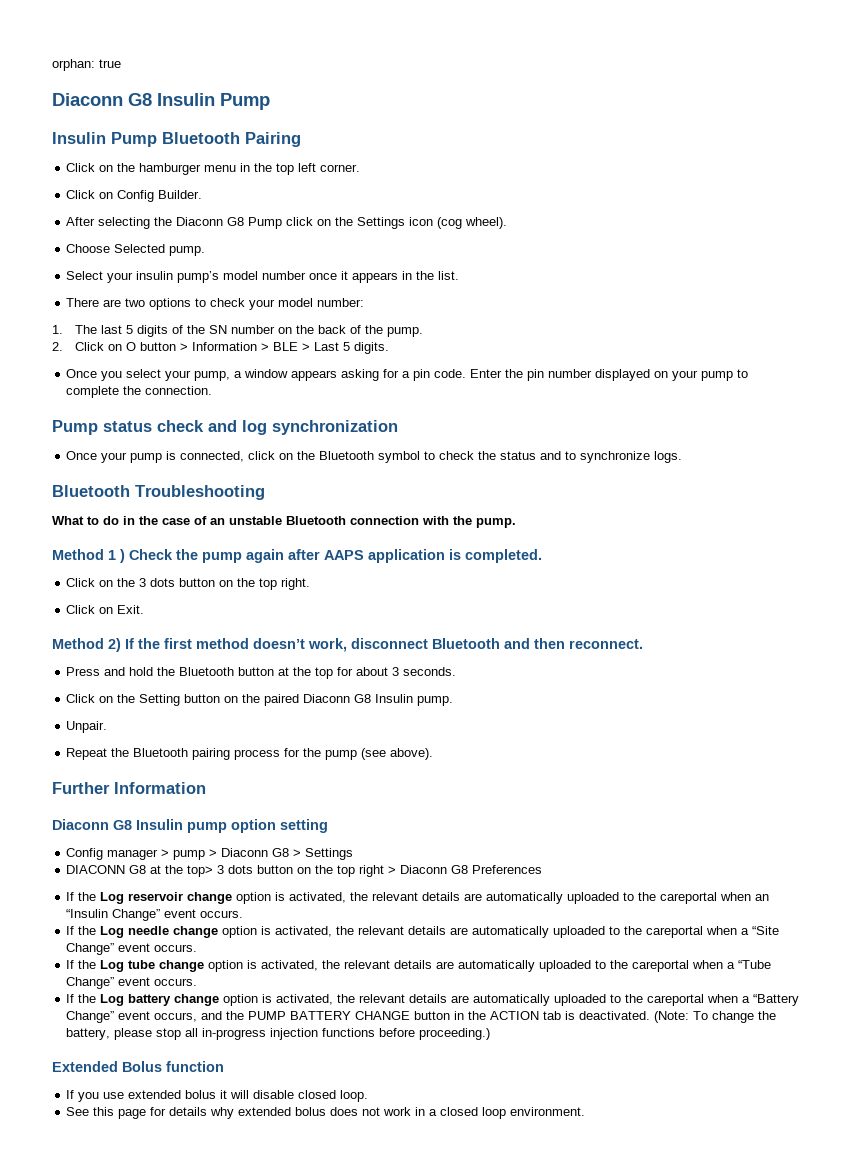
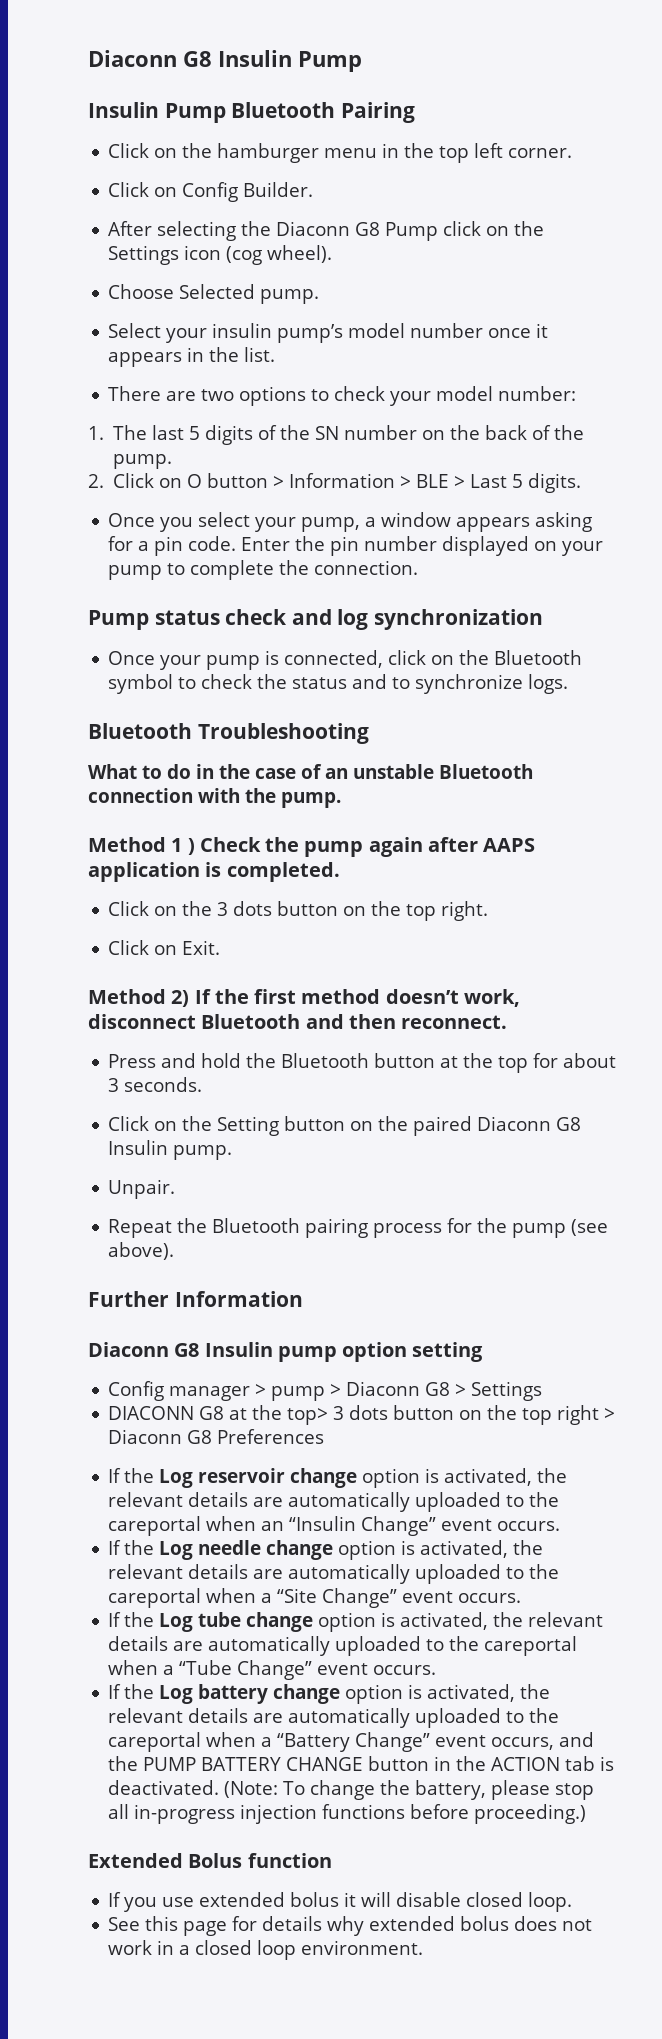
- orphan: true

